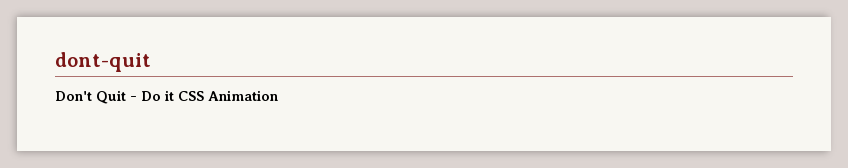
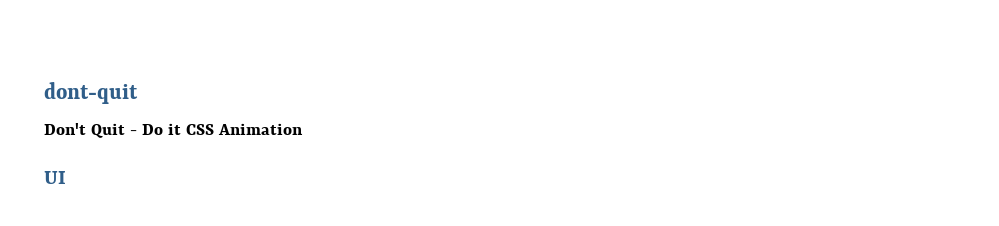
+ UI

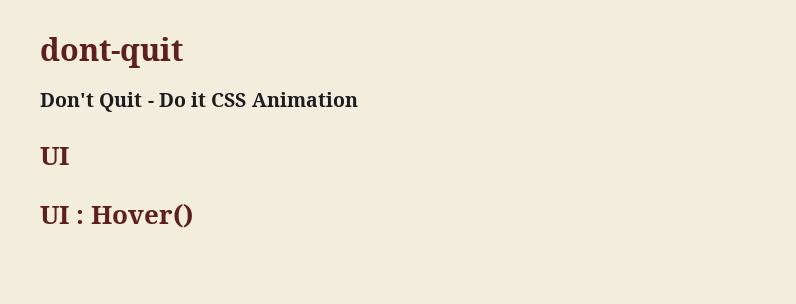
+ UI : Hover()

